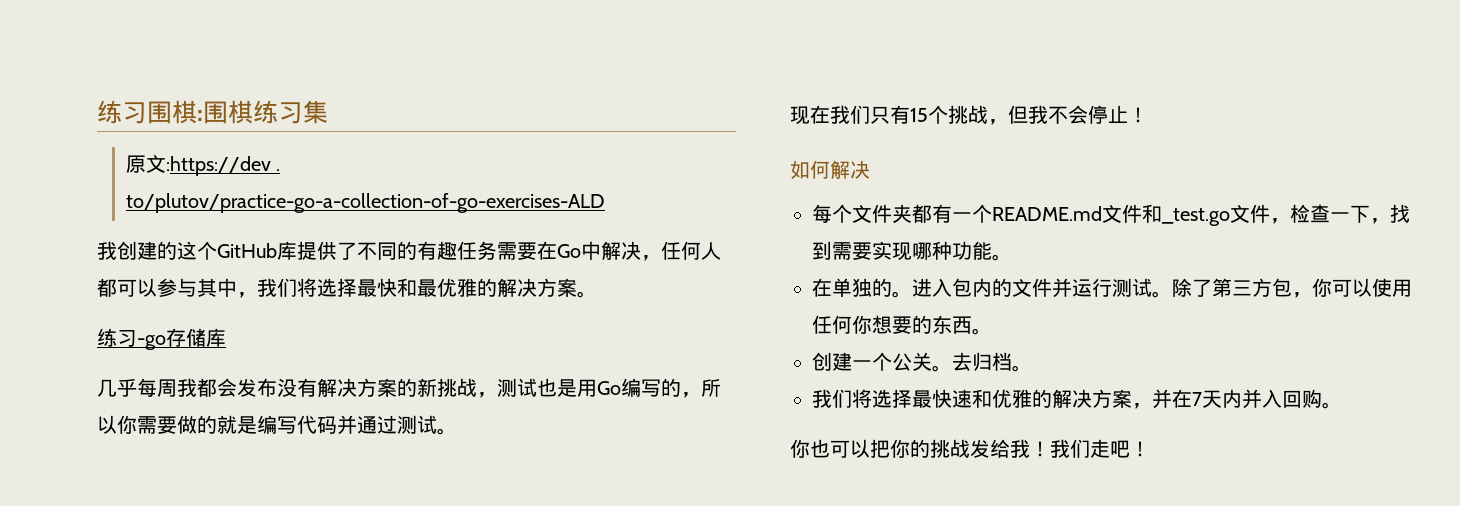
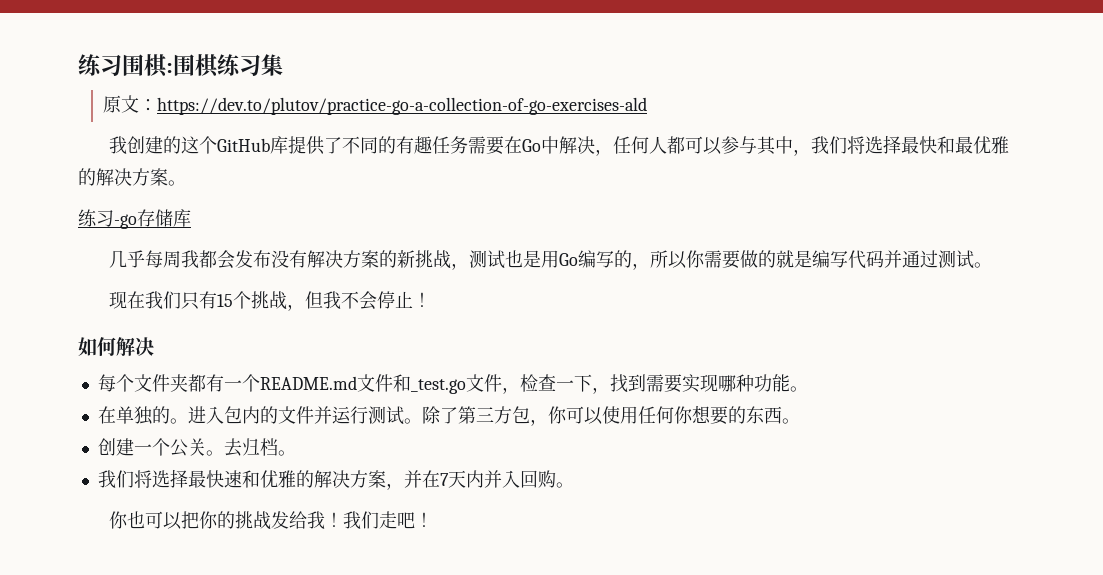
- 原文:https://dev . to/plutov/practice-go-a-collection-of-go-exercises-ALD
+ 原文：https://dev.to/plutov/practice-go-a-collection-of-go-exercises-ald

